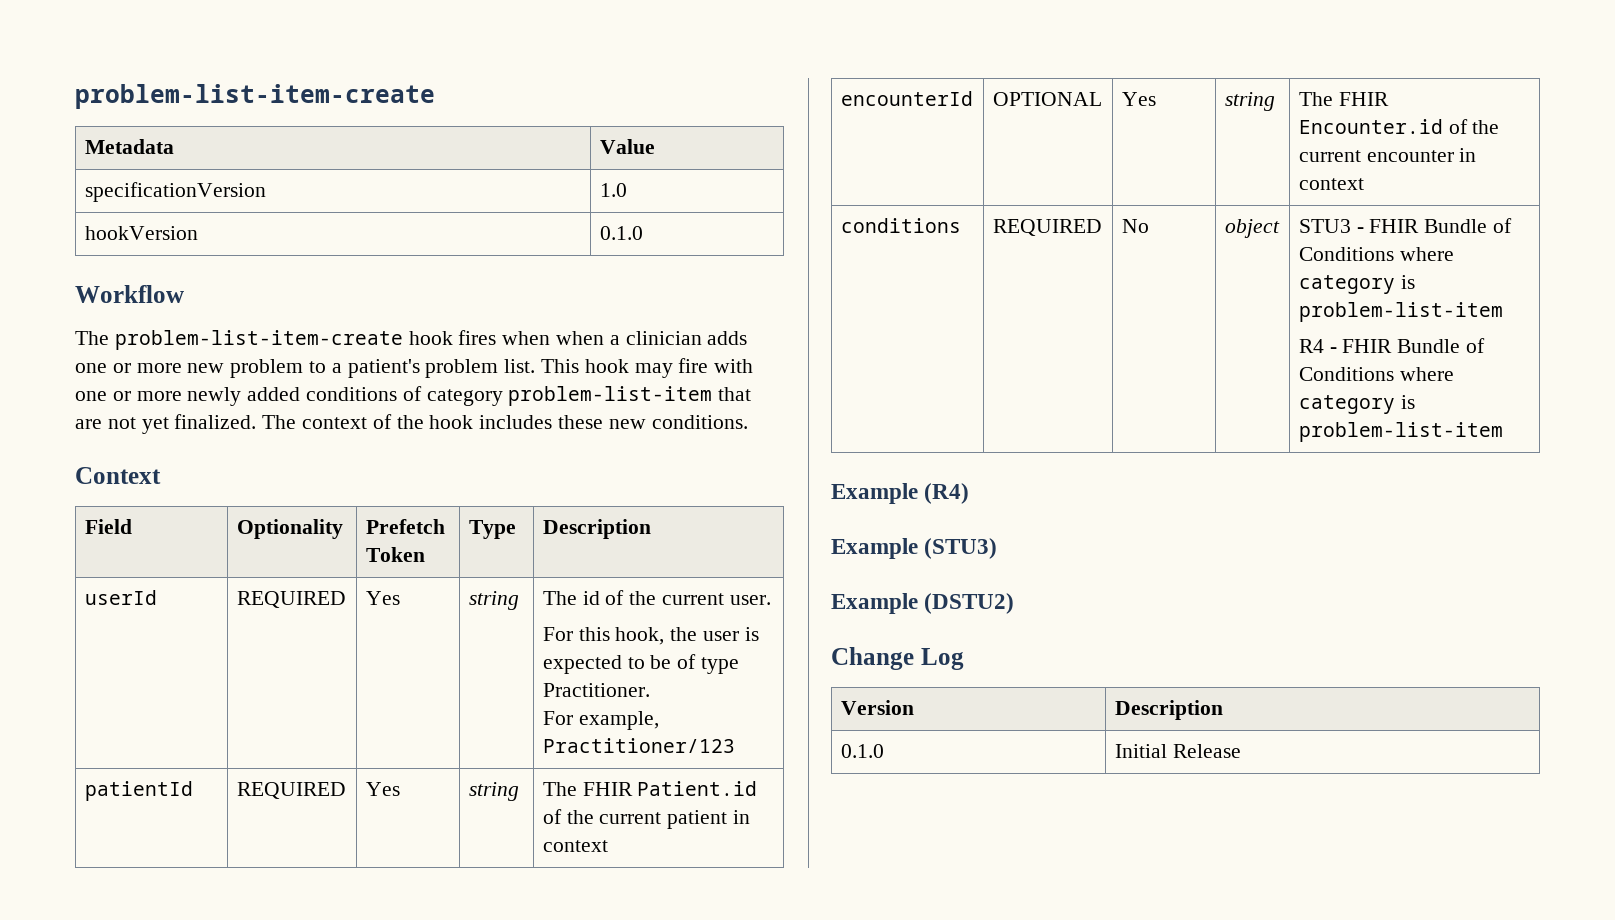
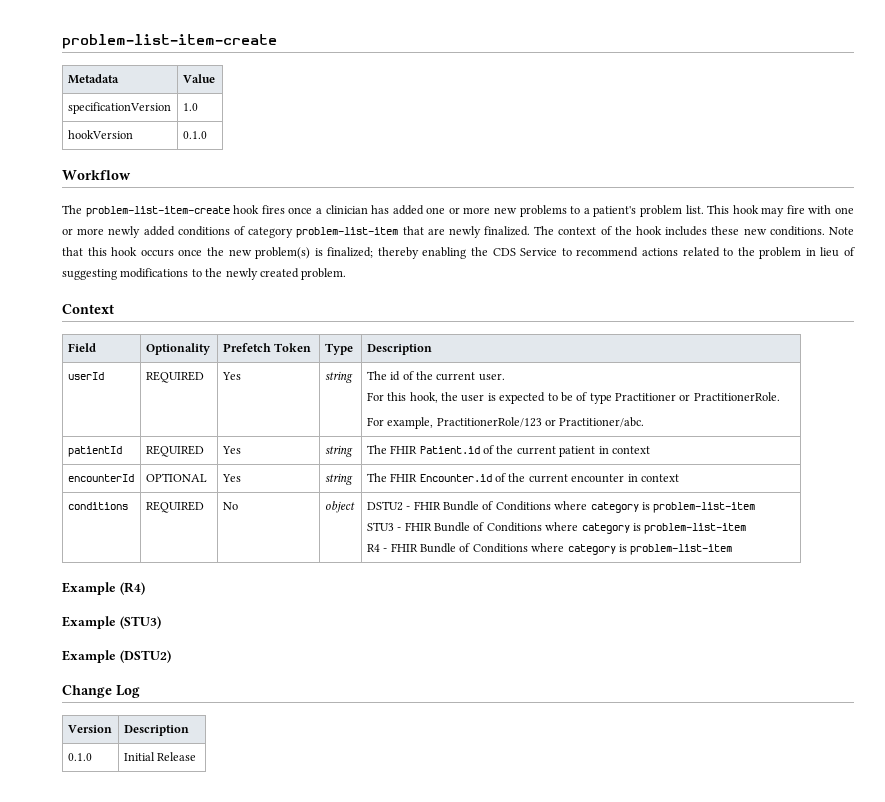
- The problem-list-item-create hook fires when when a clinician adds one or more new problem to a patient's problem list.
+ The problem-list-item-create hook fires once a clinician has added one or more new problems to a patient's problem list.
- This hook may fire with one or more newly added conditions of category problem-list-item that are not yet finalized.
+ This hook may fire with one or more newly added conditions of category problem-list-item that are newly finalized.
+ Note that this hook occurs once the new problem(s) is finalized; thereby enabling the CDS Service to recommend actions related to the problem in lieu of suggesting modifications to the newly created problem.
  userId | REQUIRED | Yes | string | The id of the current user.
- For this hook, the user is expected to be of type Practitioner.
- For example, Practitioner/123
+ For this hook, the user is expected to be of type Practitioner or PractitionerRole.
+ For example, PractitionerRole/123 or Practitioner/abc.
- conditions | REQUIRED | No | object | STU3 - FHIR Bundle of Conditions where category is problem-list-item
+ conditions | REQUIRED | No | object | DSTU2 - FHIR Bundle of Conditions where category is problem-list-item
+ STU3 - FHIR Bundle of Conditions where category is problem-list-item

